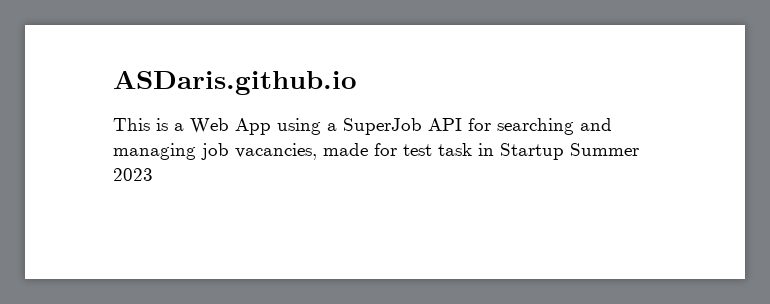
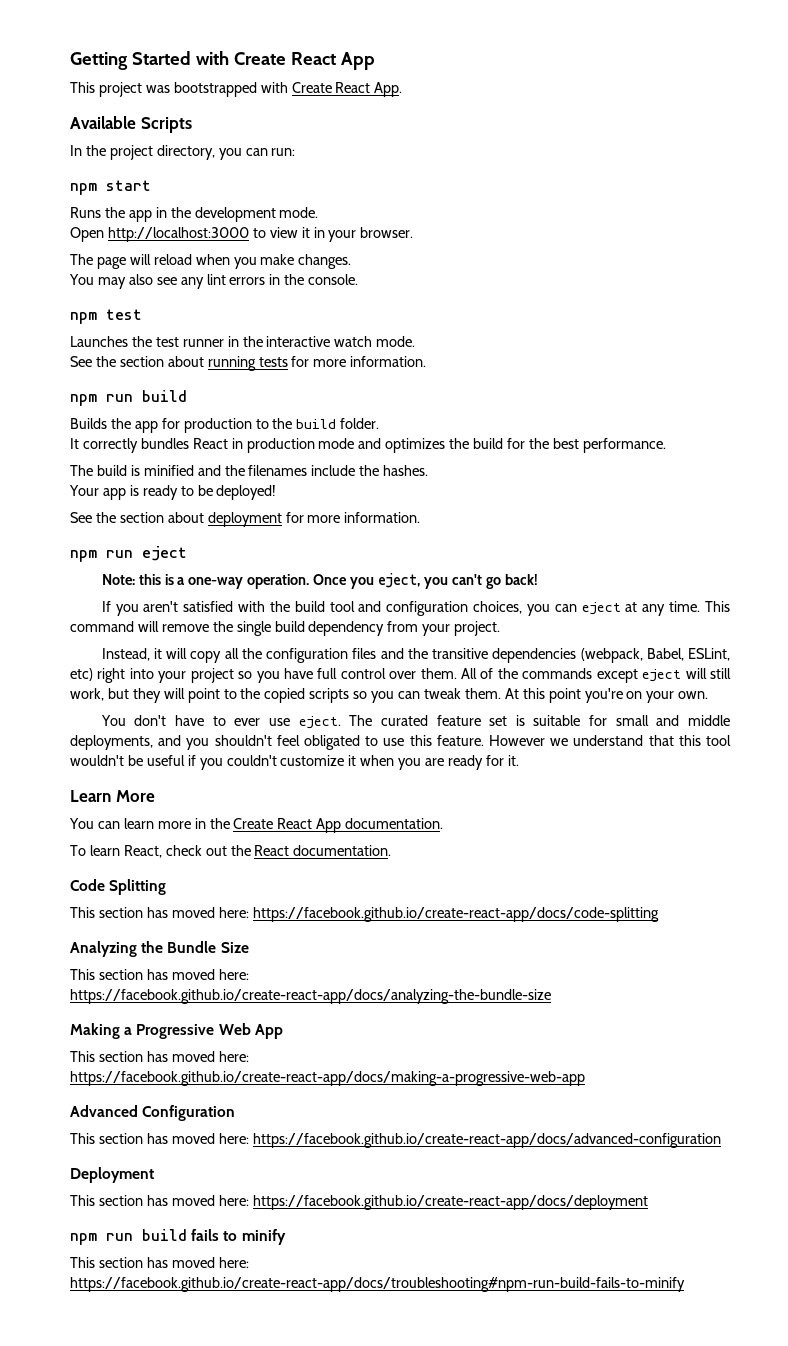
- ASDaris.github.io
- This is a Web App using a SuperJob API for searching and managing job vacancies, made for test task in Startup Summer 2023
+ Getting Started with Create React App
+ This project was bootstrapped with Create React App.
+ Available Scripts
+ In the project directory, you can run:
+ npm start
+ Runs the app in the development mode.
+ Open http://localhost:3000 to view it in your browser.
+ The page will reload when you make changes.
+ You may also see any lint errors in the console.
+ npm test
+ Launches the test runner in the interactive watch mode.
+ See the section about running tests for more information.
+ npm run build
+ Builds the app for production to the build folder.
+ It correctly bundles React in production mode and optimizes the build for the best performance.
+ The build is minified and the filenames include the hashes.
+ Your app is ready to be deployed!
+ See the section about deployment for more information.
+ npm run eject
+ Note: this is a one-way operation. Once you eject, you can't go back!
+ If you aren't satisfied with the build tool and configuration choices, you can eject at any time. This command will remove the single build dependency from your project.
+ Instead, it will copy all the configuration files and the transitive dependencies (webpack, Babel, ESLint, etc) right into your project so you have full control over them. All of the commands except eject will still work, but they will point to the copied scripts so you can tweak them. At this point you're on your own.
+ You don't have to ever use eject. The curated feature set is suitable for small and middle deployments, and you shouldn't feel obligated to use this feature. However we understand that this tool wouldn't be useful if you couldn't customize it when you are ready for it.
+ Learn More
+ You can learn more in the Create React App documentation.
+ To learn React, check out the React documentation.
+ Code Splitting
+ This section has moved here: https://facebook.github.io/create-react-app/docs/code-splitting
+ Analyzing the Bundle Size
+ This section has moved here: https://facebook.github.io/create-react-app/docs/analyzing-the-bundle-size
+ Making a Progressive Web App
+ This section has moved here: https://facebook.github.io/create-react-app/docs/making-a-progressive-web-app
+ Advanced Configuration
+ This section has moved here: https://facebook.github.io/create-react-app/docs/advanced-configuration
+ Deployment
+ This section has moved here: https://facebook.github.io/create-react-app/docs/deployment
+ npm run build fails to minify
+ This section has moved here: https://facebook.github.io/create-react-app/docs/troubleshooting#npm-run-build-fails-to-minify

